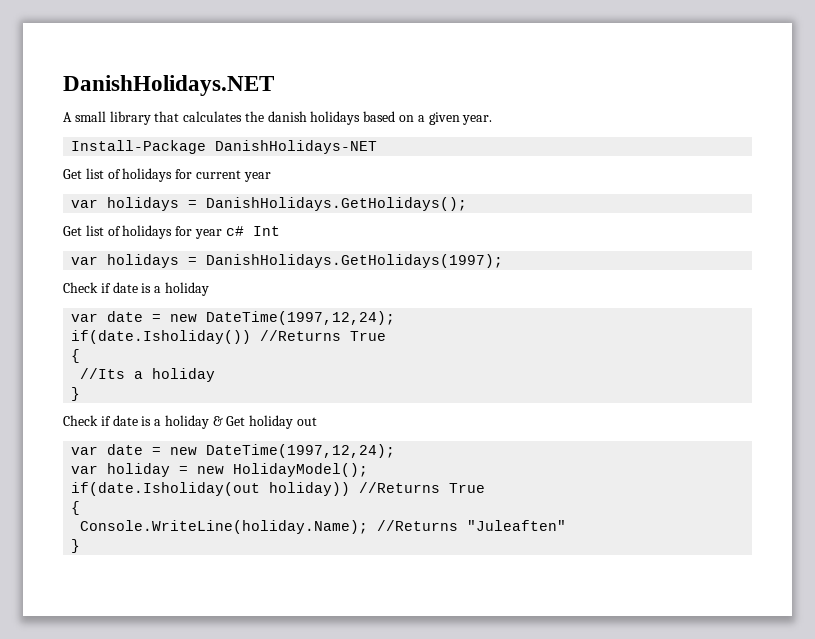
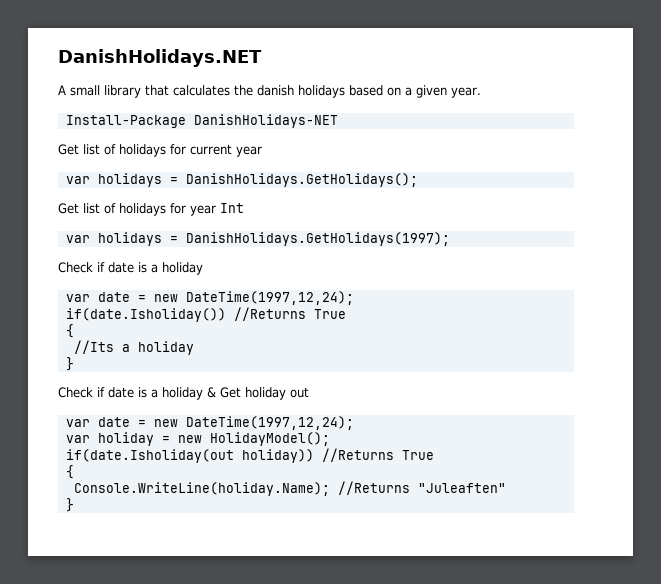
- Get list of holidays for year c# Int
+ Get list of holidays for year Int

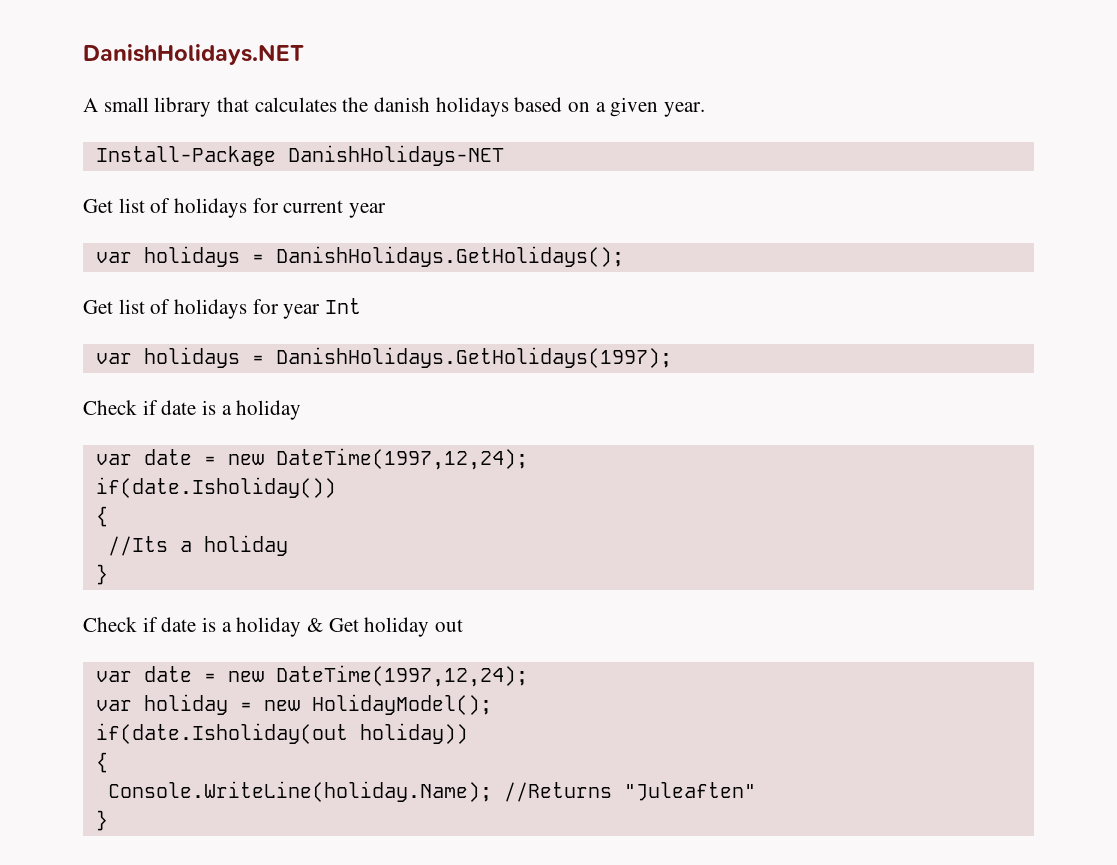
- if(date.Isholiday()) //Returns True
+ if(date.Isholiday())
- if(date.Isholiday(out holiday)) //Returns True
+ if(date.Isholiday(out holiday))

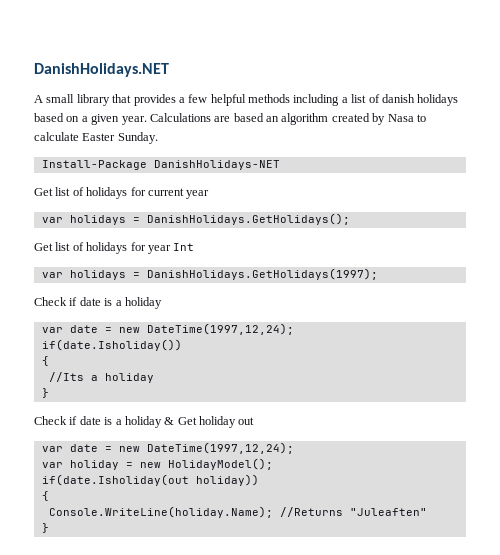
- A small library that calculates the danish holidays based on a given year.
+ A small library that provides a few helpful methods including a list of danish holidays based on a given year. Calculations are based an algorithm created by Nasa to calculate Easter Sunday.

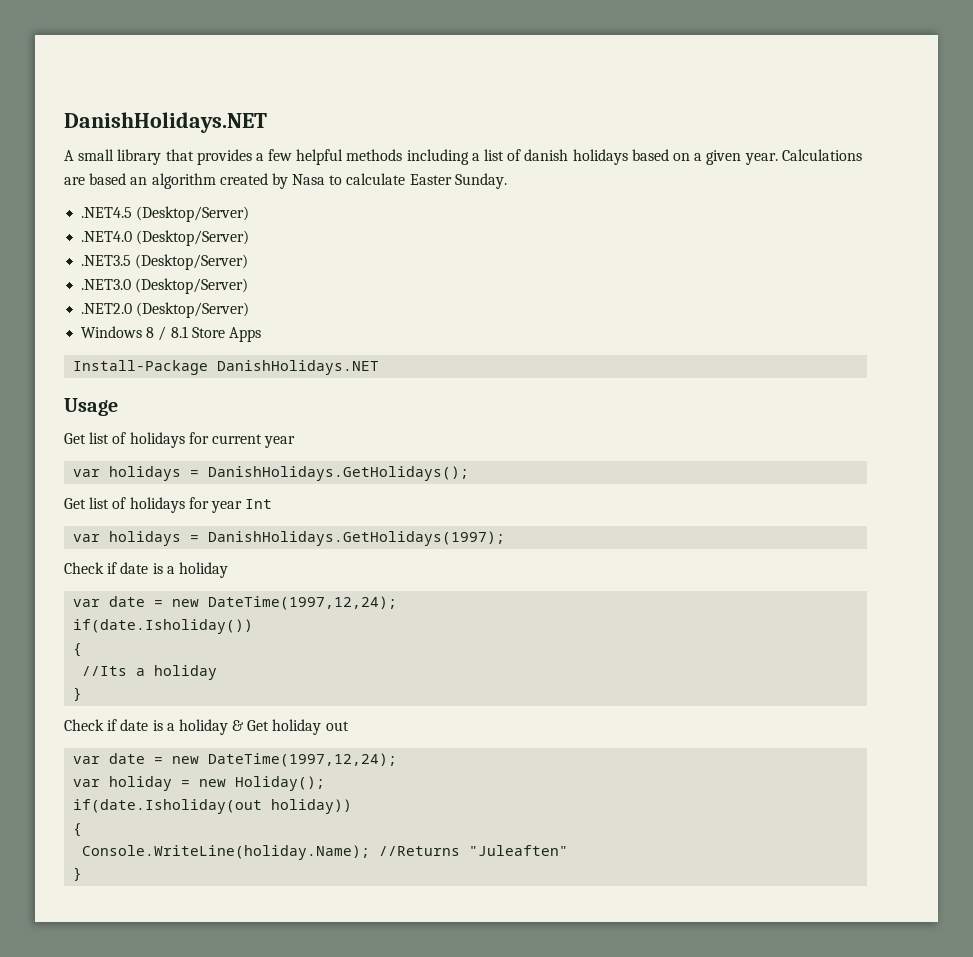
+ .NET4.5 (Desktop/Server)
+ .NET4.0 (Desktop/Server)
+ .NET3.5 (Desktop/Server)
+ .NET3.0 (Desktop/Server)
+ .NET2.0 (Desktop/Server)
+ Windows 8 / 8.1 Store Apps
- Install-Package DanishHolidays-NET
+ Install-Package DanishHolidays.NET
+ Usage
- var holiday = new HolidayModel();
+ var holiday = new Holiday();

